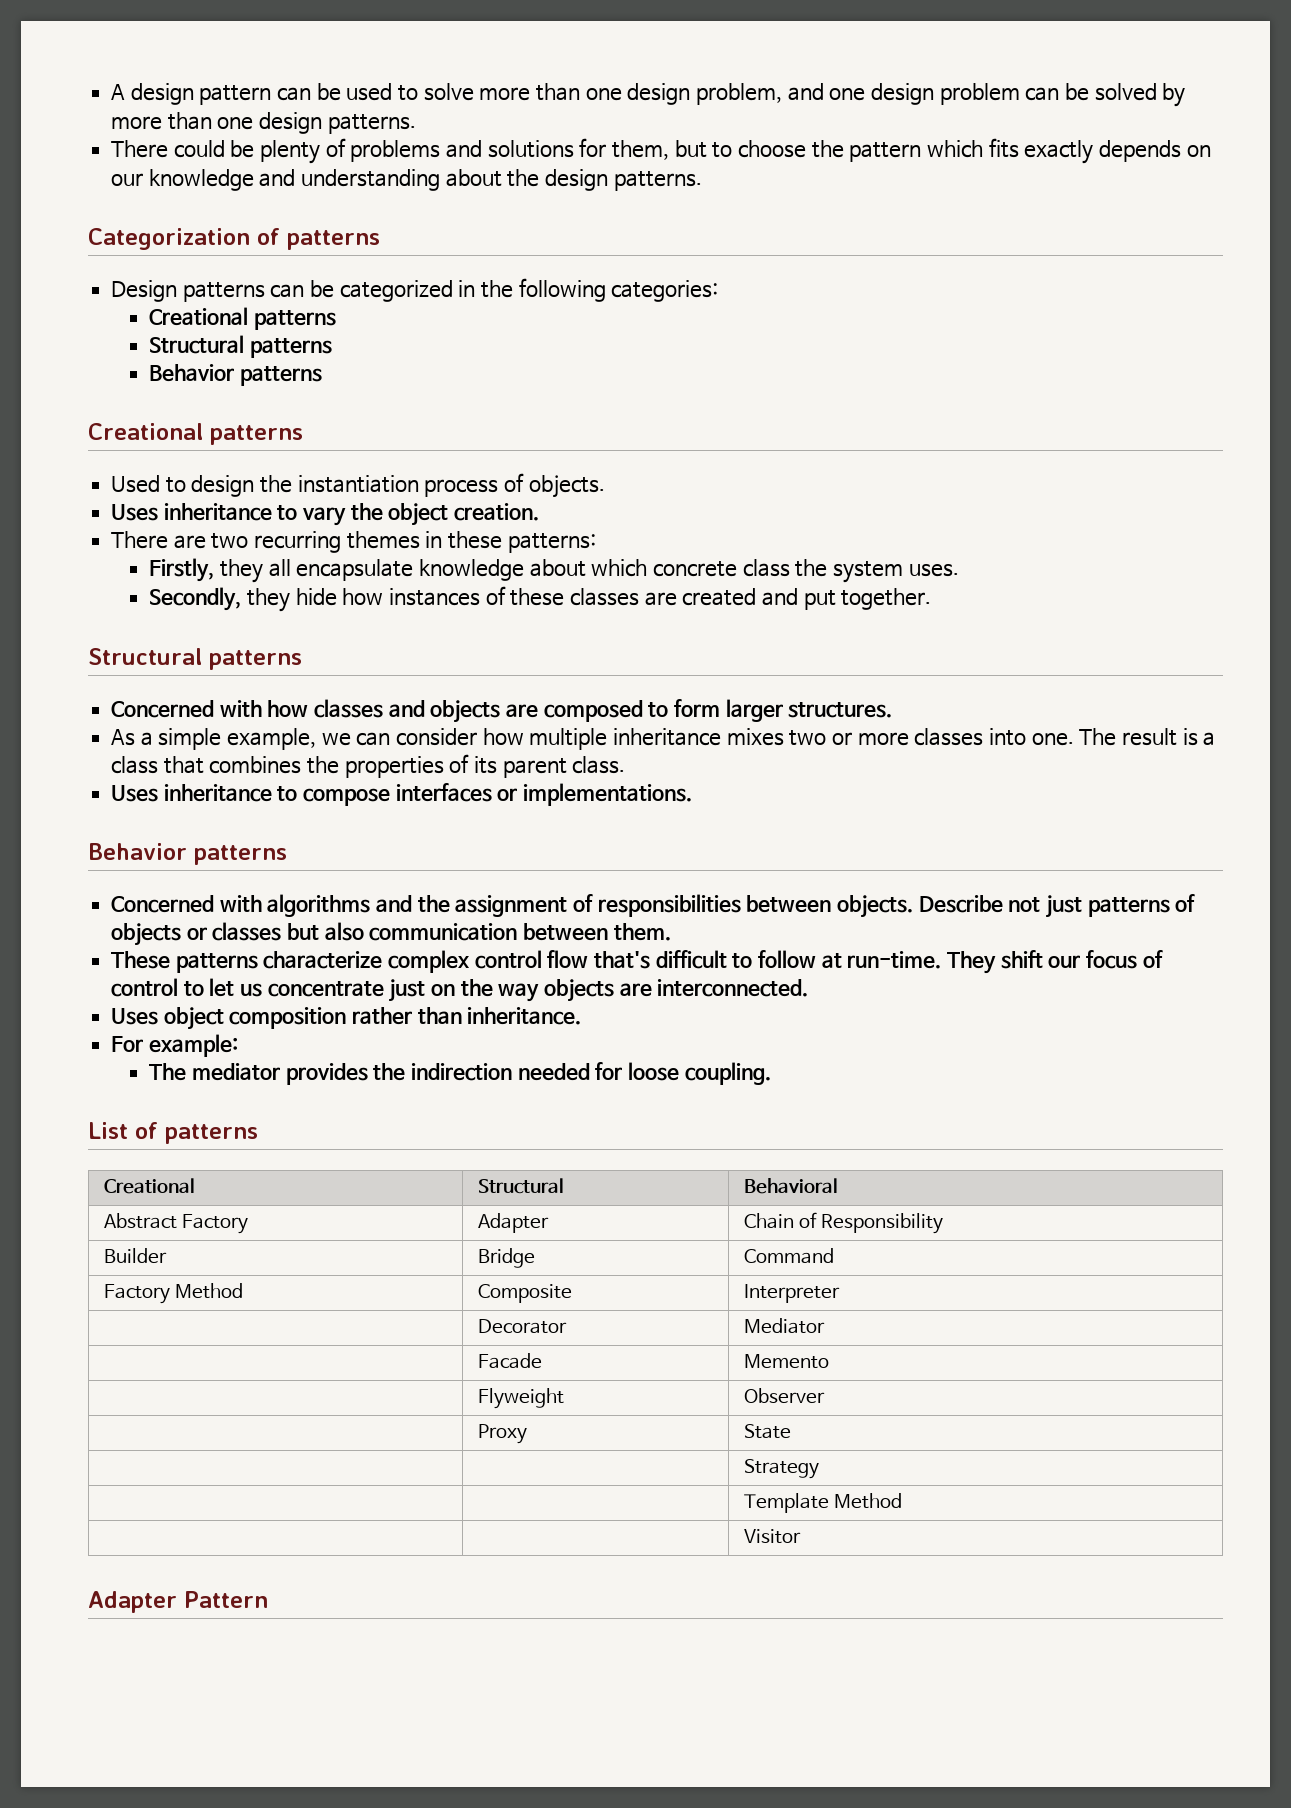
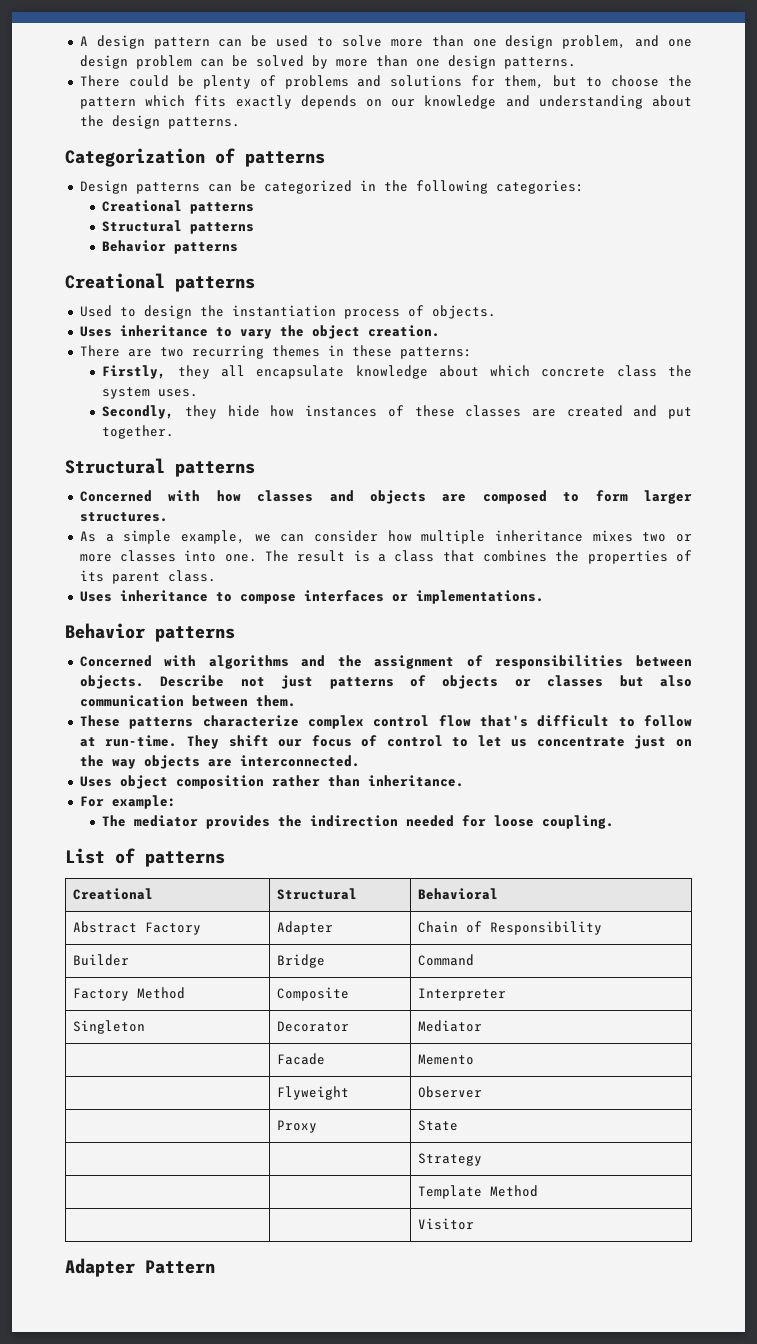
- | Decorator | Mediator
+ Singleton | Decorator | Mediator

